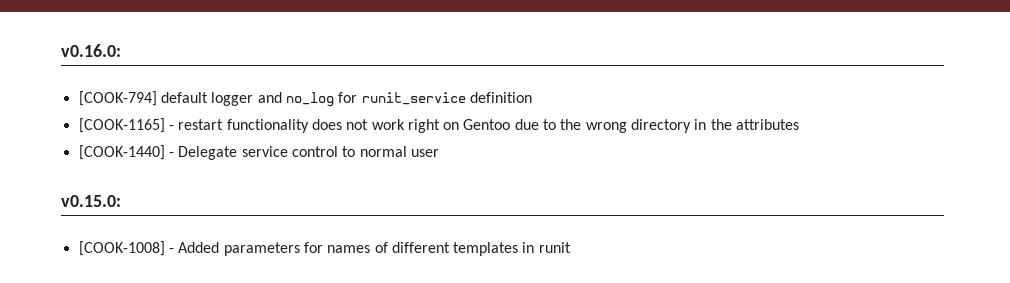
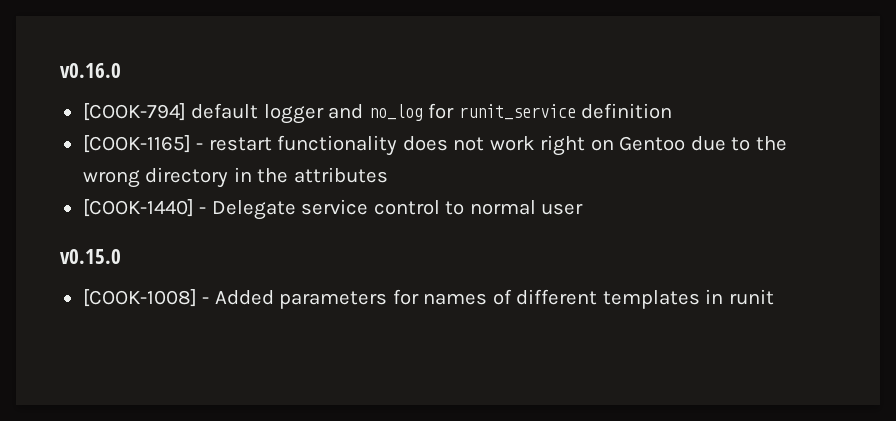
- v0.16.0:
+ v0.16.0
- v0.15.0:
+ v0.15.0

